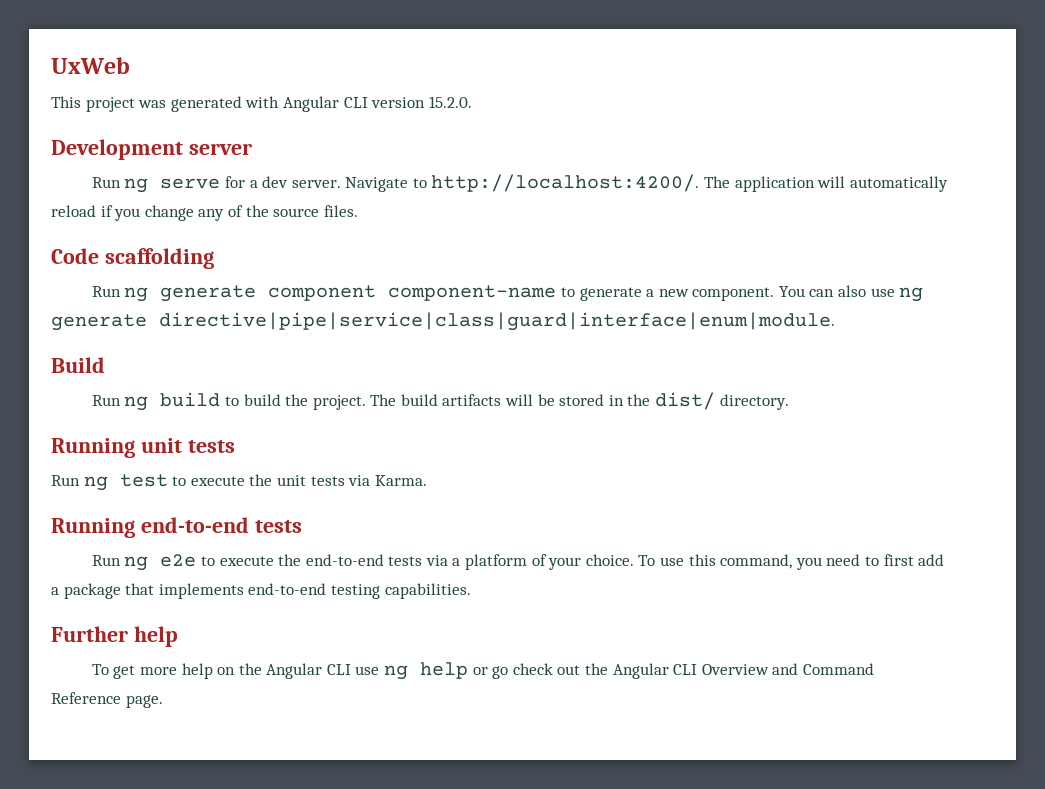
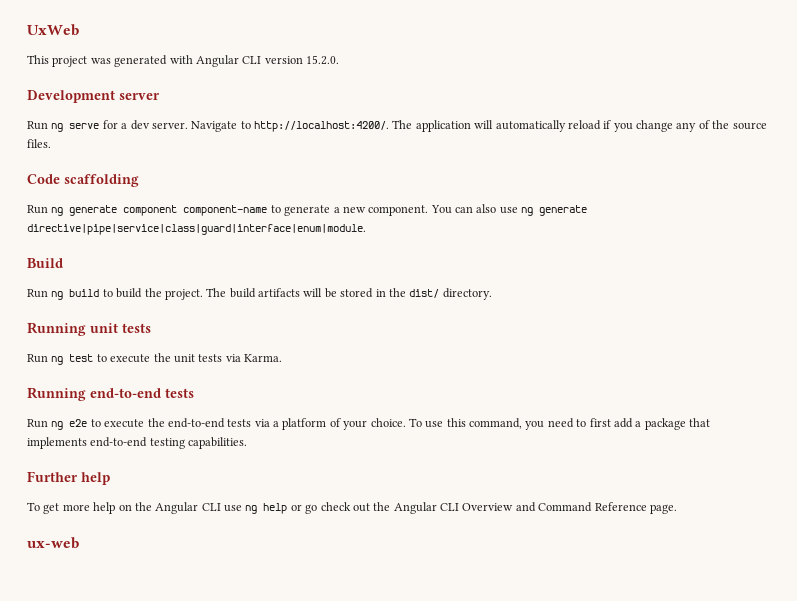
+ ux-web

